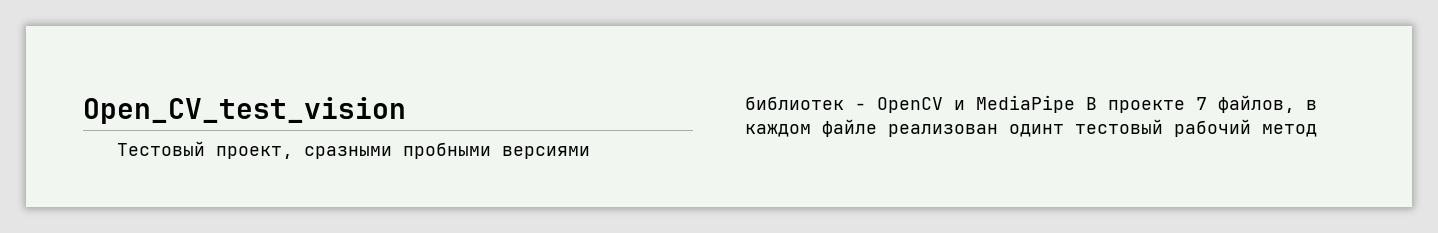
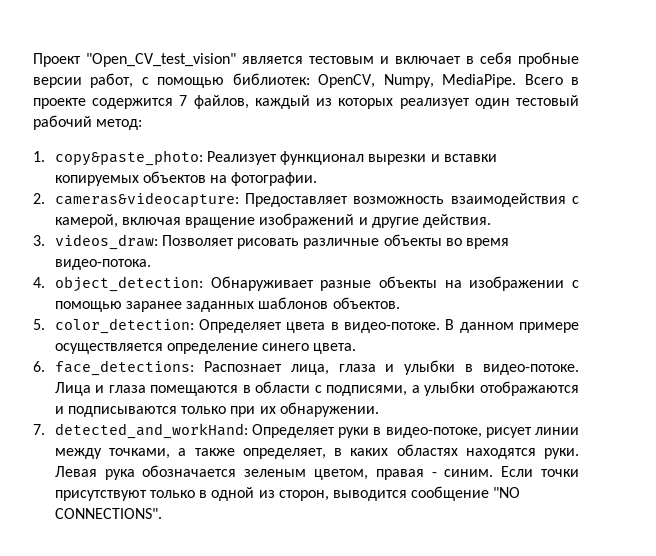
- Open_CV_test_vision
- Тестовый проект, сразными пробными версиями библиотек - OpenCV и MediaPipe В проекте 7 файлов, в каждом файле реализован одинт тестовый рабочий метод
+ Проект "Open_CV_test_vision" является тестовым и включает в себя пробные версии работ, с помощью библиотек: OpenCV, Numpy, MediaPipe. Всего в проекте содержится 7 файлов, каждый из которых реализует один тестовый рабочий метод:
+ 1. copy&paste_photo: Реализует функционал вырезки и вставки копируемых объектов на фотографии.
+ 2. cameras&videocapture: Предоставляет возможность взаимодействия с камерой, включая вращение изображений и другие действия.
+ 3. videos_draw: Позволяет рисовать различные объекты во время видео-потока.
+ 4. object_detection: Обнаруживает разные объекты на изображении с помощью заранее заданных шаблонов объектов.
+ 5. color_detection: Определяет цвета в видео-потоке. В данном примере осуществляется определение синего цвета.
+ 6. face_detections: Распознает лица, глаза и улыбки в видео-потоке. Лица и глаза помещаются в области с подписями, а улыбки отображаются и подписываются только при их обнаружении.
+ 7. detected_and_workHand: Определяет руки в видео-потоке, рисует линии между точками, а также определяет, в каких областях находятся руки. Левая рука обозначается зеленым цветом, правая - синим. Если точки присутствуют только в одной из сторон, выводится сообщение "NO CONNECTIONS".

